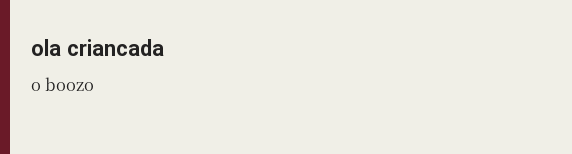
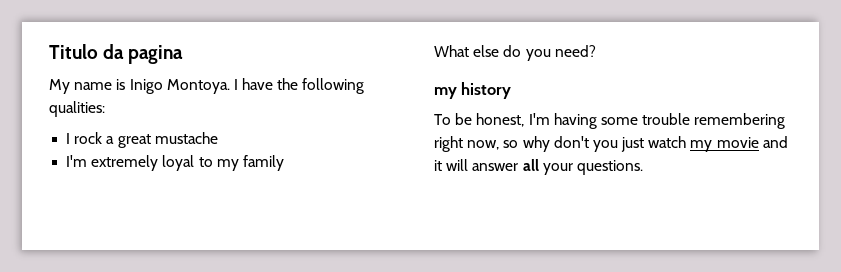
- ola criancada
- o boozo
+ Titulo da pagina
+ My name is Inigo Montoya. I have the following qualities:
+ I rock a great mustache
+ I'm extremely loyal to my family
+ What else do you need?
+ my history
+ To be honest, I'm having some trouble remembering right now, so why don't you just watch my movie and it will answer all your questions.

